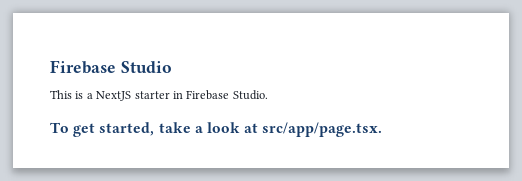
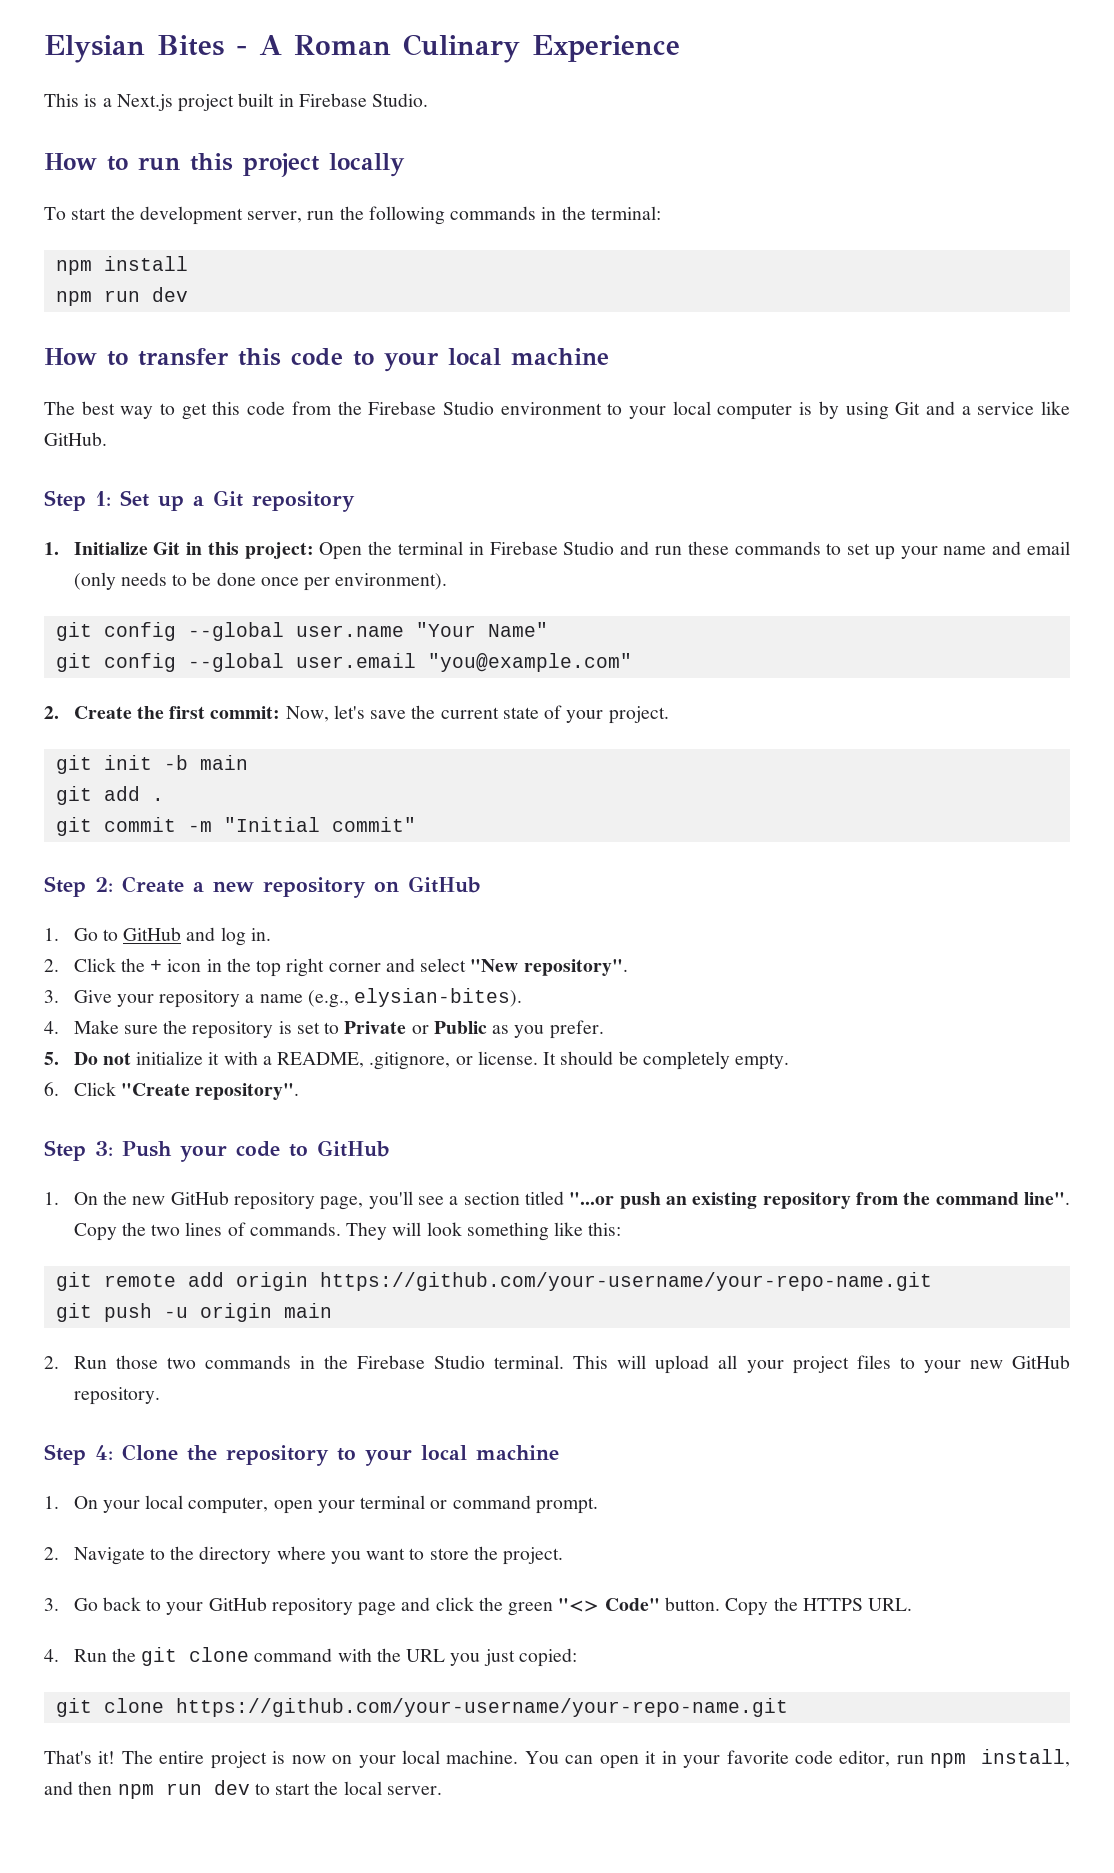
- Firebase Studio
+ Elysian Bites - A Roman Culinary Experience
- This is a NextJS starter in Firebase Studio.
+ This is a Next.js project built in Firebase Studio.
- To get started, take a look at src/app/page.tsx.
+ How to run this project locally
+ To start the development server, run the following commands in the terminal:
+ npm install
+ npm run dev
+ How to transfer this code to your local machine
+ The best way to get this code from the Firebase Studio environment to your local computer is by using Git and a service like GitHub.
+ Step 1: Set up a Git repository
+ 1. Initialize Git in this project: Open the terminal in Firebase Studio and run these commands to set up your name and email (only needs to be done once per environment).
+ git config --global user.name "Your Name"
+ git config --global user.email "you@example.com"
+ 2. Create the first commit: Now, let's save the current state of your project.
+ git init -b main
+ git add .
+ git commit -m "Initial commit"
+ Step 2: Create a new repository on GitHub
+ 1. Go to GitHub and log in.
+ 2. Click the + icon in the top right corner and select "New repository".
+ 3. Give your repository a name (e.g., elysian-bites).
+ 4. Make sure the repository is set to Private or Public as you prefer.
+ 5. Do not initialize it with a README, .gitignore, or license. It should be completely empty.
+ 6. Click "Create repository".
+ Step 3: Push your code to GitHub
+ 1. On the new GitHub repository page, you'll see a section titled "...or push an existing repository from the command line". Copy the two lines of commands. They will look something like this:
+ git remote add origin https://github.com/your-username/your-repo-name.git
+ git push -u origin main
+ 2. Run those two commands in the Firebase Studio terminal. This will upload all your project files to your new GitHub repository.
+ Step 4: Clone the repository to your local machine
+ 1. On your local computer, open your terminal or command prompt.
+ 2. Navigate to the directory where you want to store the project.
+ 3. Go back to your GitHub repository page and click the green "<> Code" button. Copy the HTTPS URL.
+ 4. Run the git clone command with the URL you just copied:
+ git clone https://github.com/your-username/your-repo-name.git
+ That's it! The entire project is now on your local machine. You can open it in your favorite code editor, run npm install, and then npm run dev to start the local server.

